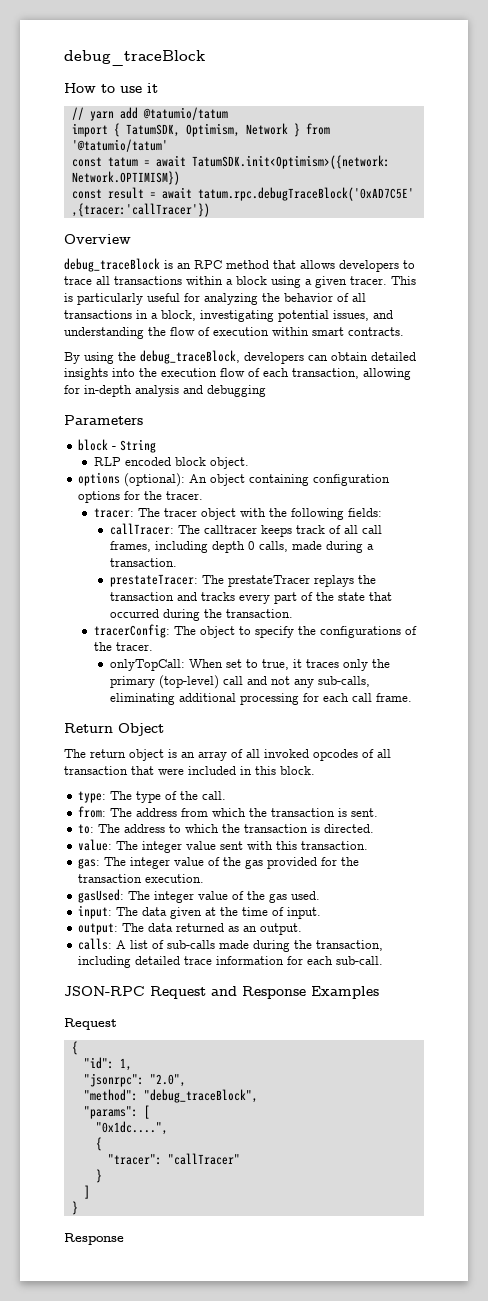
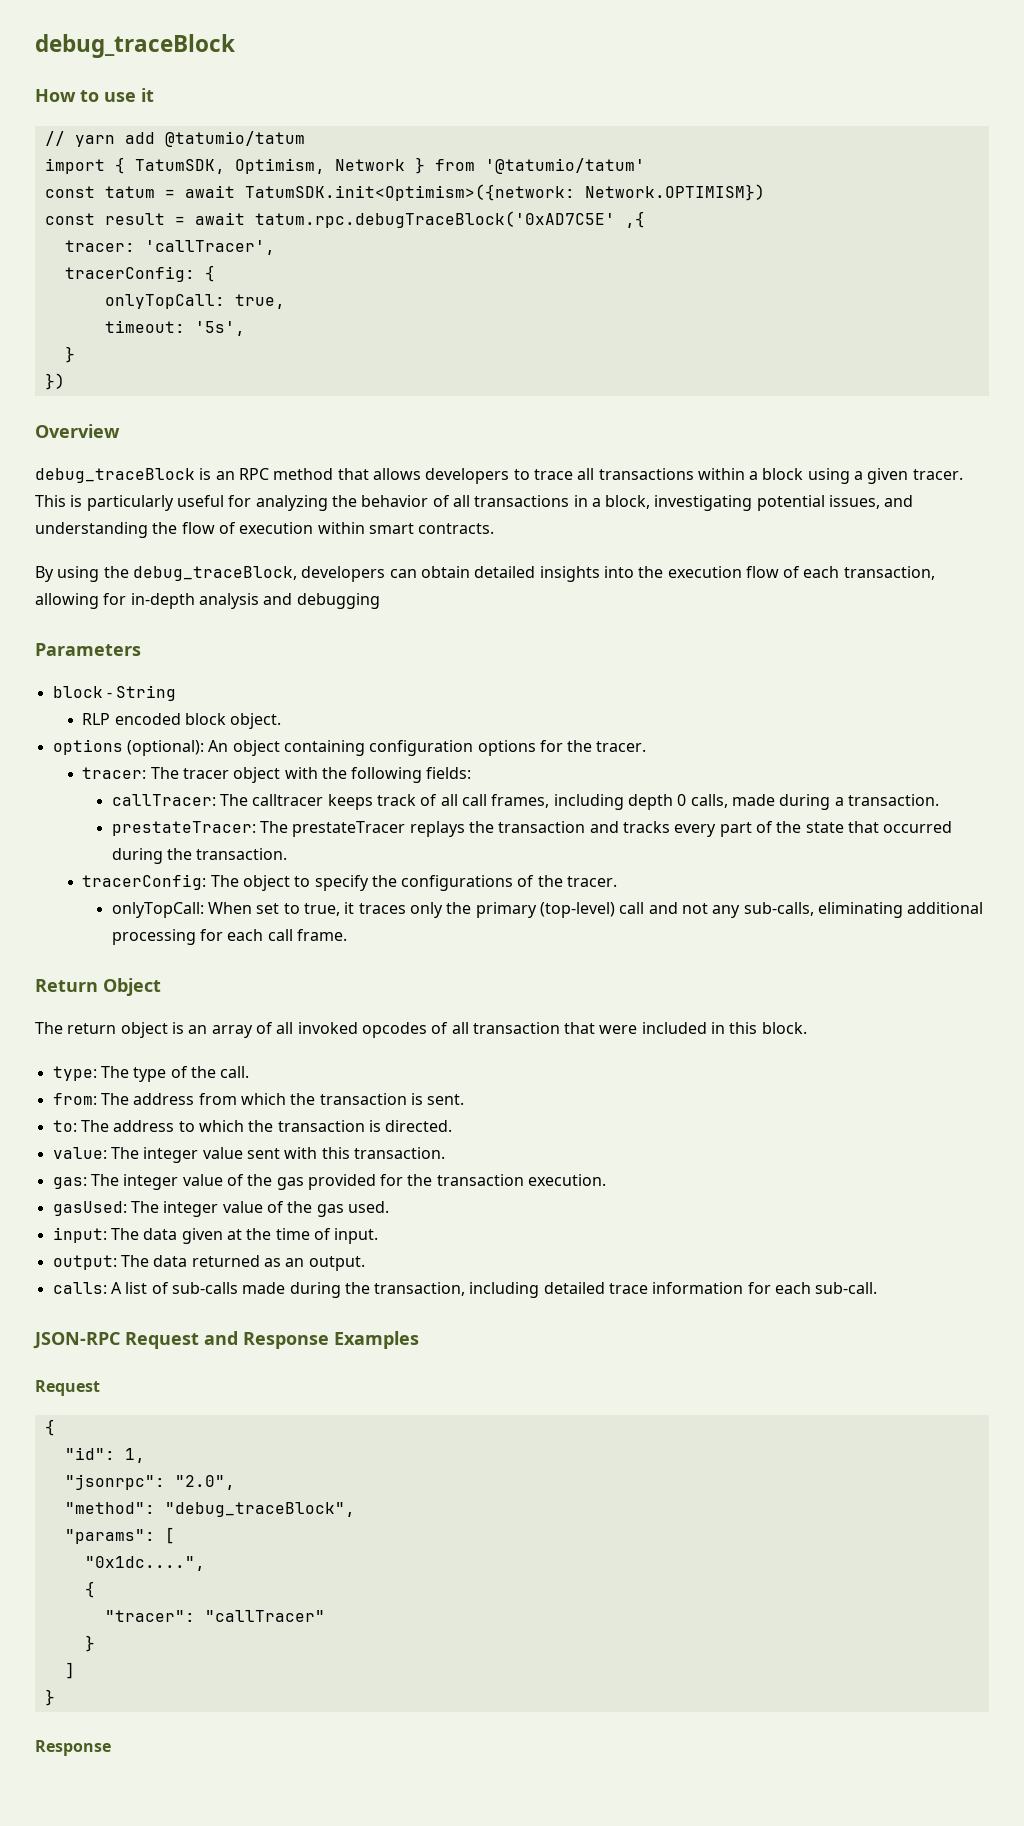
- const result = await tatum.rpc.debugTraceBlock('0xAD7C5E' ,{tracer:'callTracer'})
+ const result = await tatum.rpc.debugTraceBlock('0xAD7C5E' ,{
+ tracer: 'callTracer',
+ tracerConfig: {
+ onlyTopCall: true,
+ timeout: '5s',
+ }
+ })

